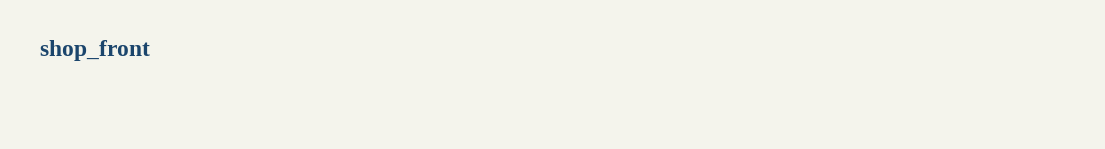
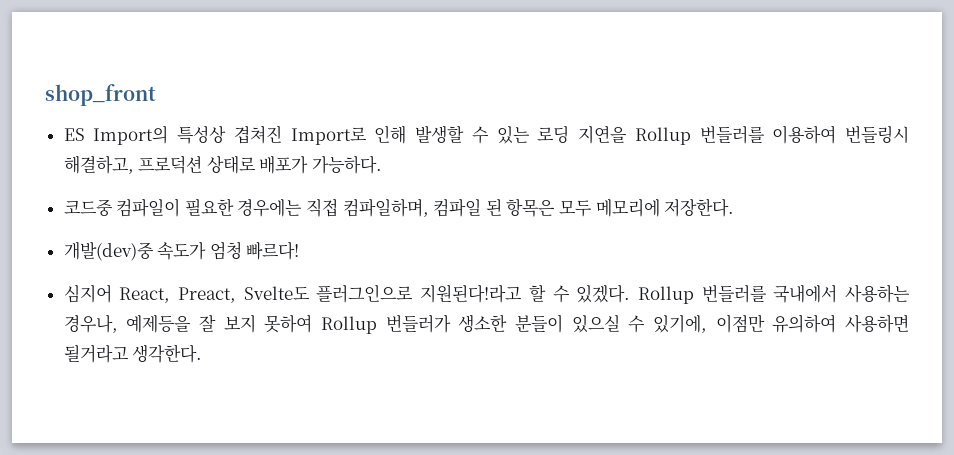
+ ES Import의 특성상 겹쳐진 Import로 인해 발생할 수 있는 로딩 지연을 Rollup 번들러를 이용하여 번들링시 해결하고, 프로덕션 상태로 배포가 가능하다.
+ 코드중 컴파일이 필요한 경우에는 직접 컴파일하며, 컴파일 된 항목은 모두 메모리에 저장한다.
+ 개발(dev)중 속도가 엄청 빠르다!
+ 심지어 React, Preact, Svelte도 플러그인으로 지원된다!라고 할 수 있겠다. Rollup 번들러를 국내에서 사용하는 경우나, 예제등을 잘 보지 못하여 Rollup 번들러가 생소한 분들이 있으실 수 있기에, 이점만 유의하여 사용하면 될거라고 생각한다.

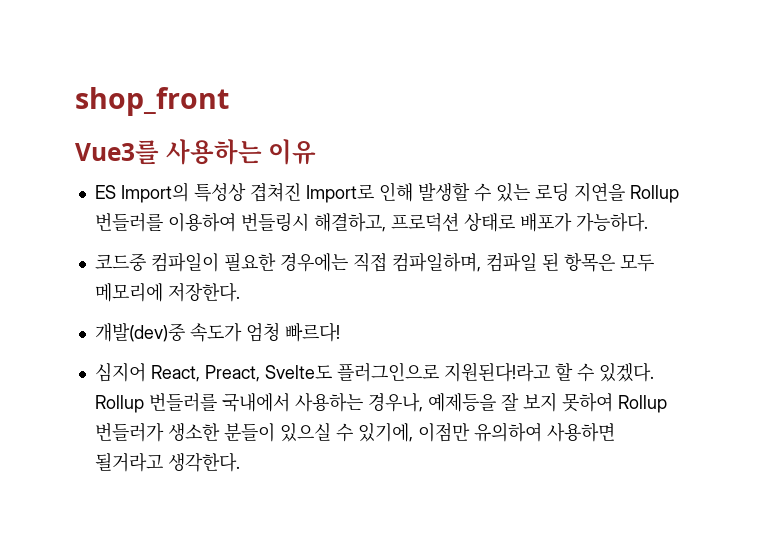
+ Vue3를 사용하는 이유

